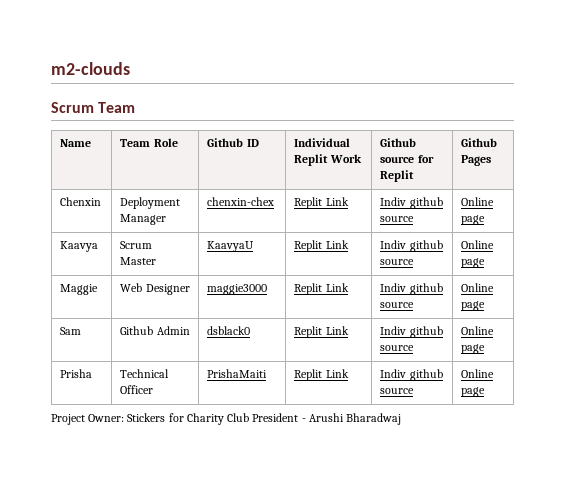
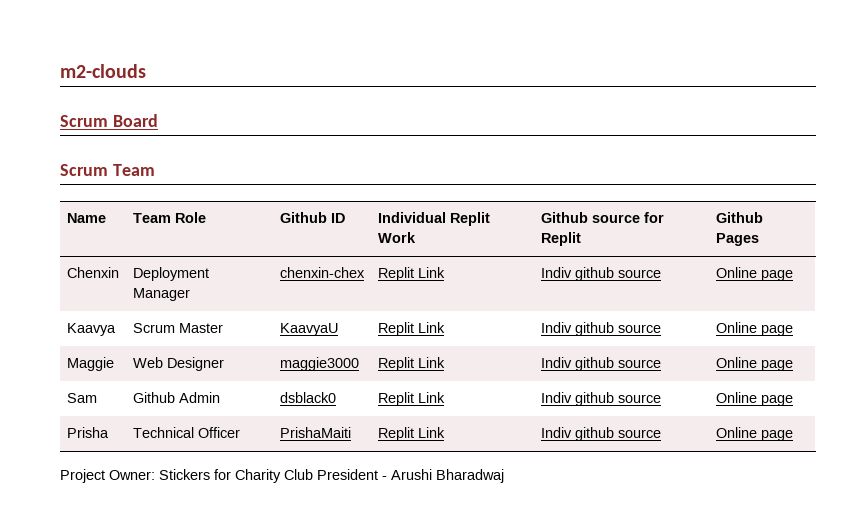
+ Scrum Board

